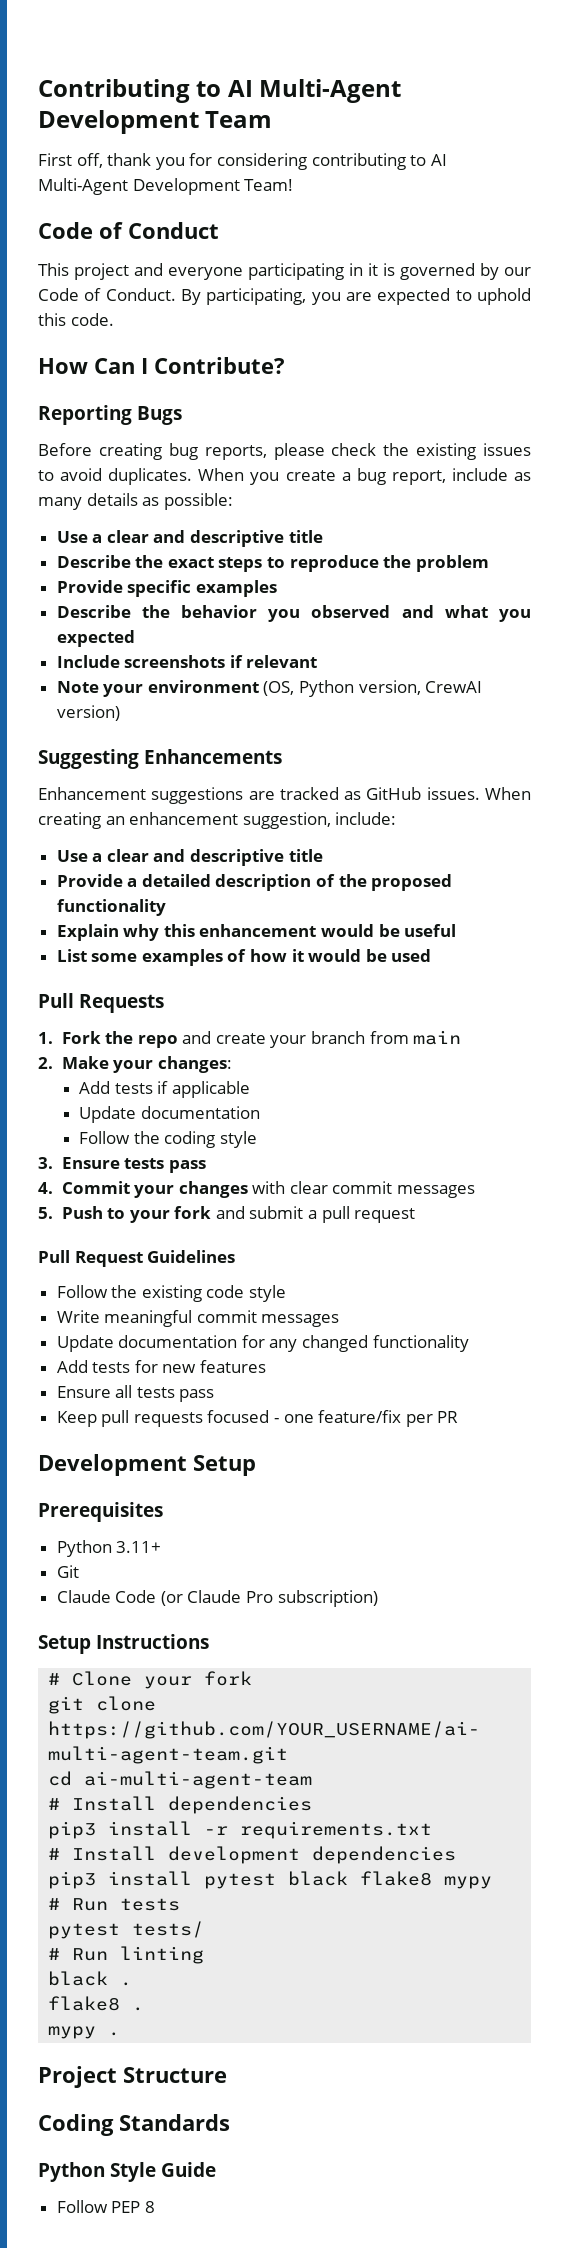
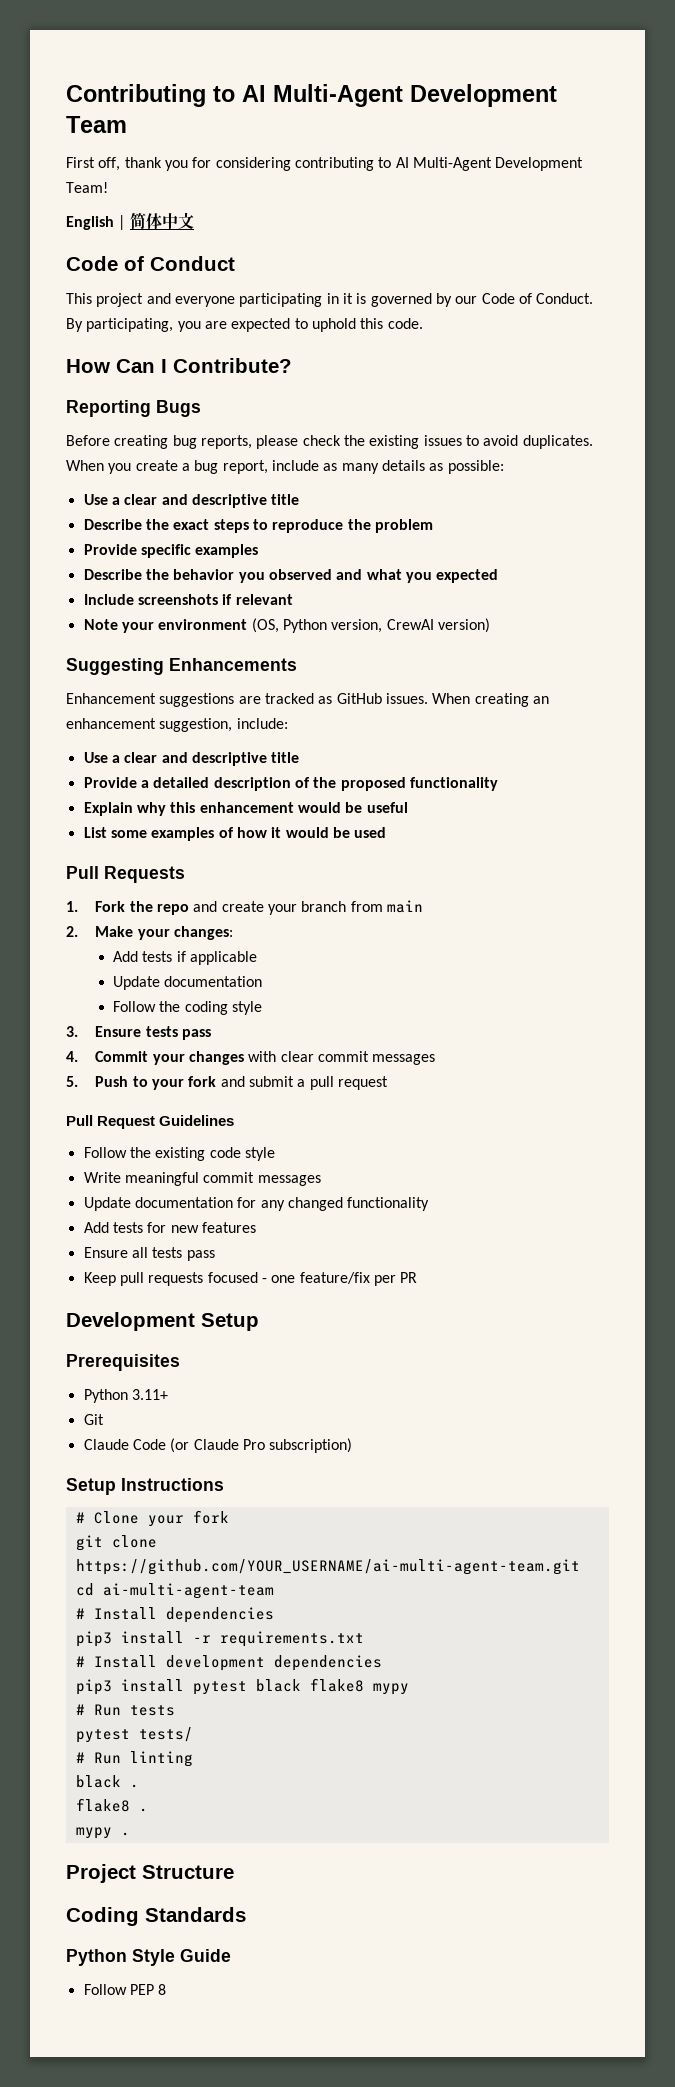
+ English | 简体中文

